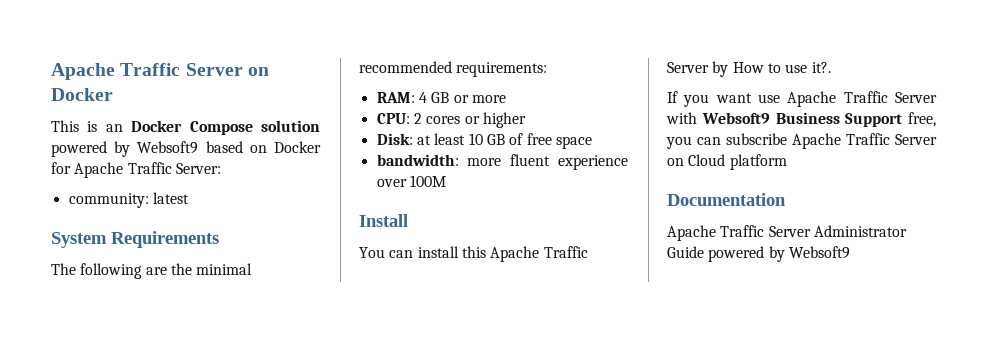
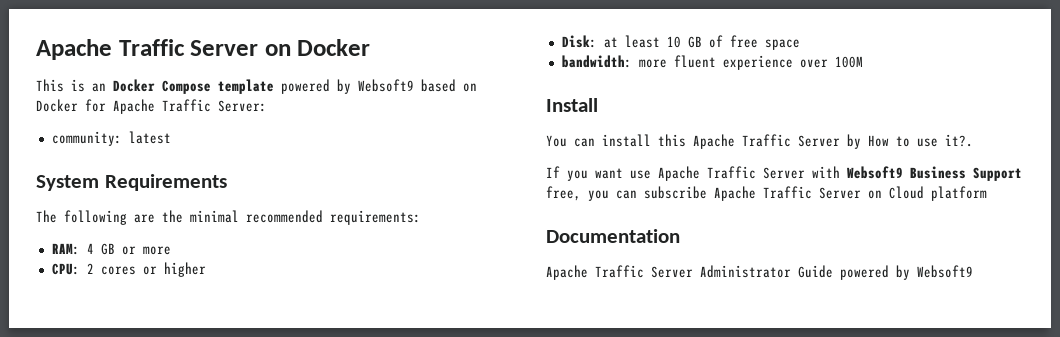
- This is an Docker Compose solution powered by Websoft9 based on Docker for Apache Traffic Server:
+ This is an Docker Compose template powered by Websoft9 based on Docker for Apache Traffic Server:

